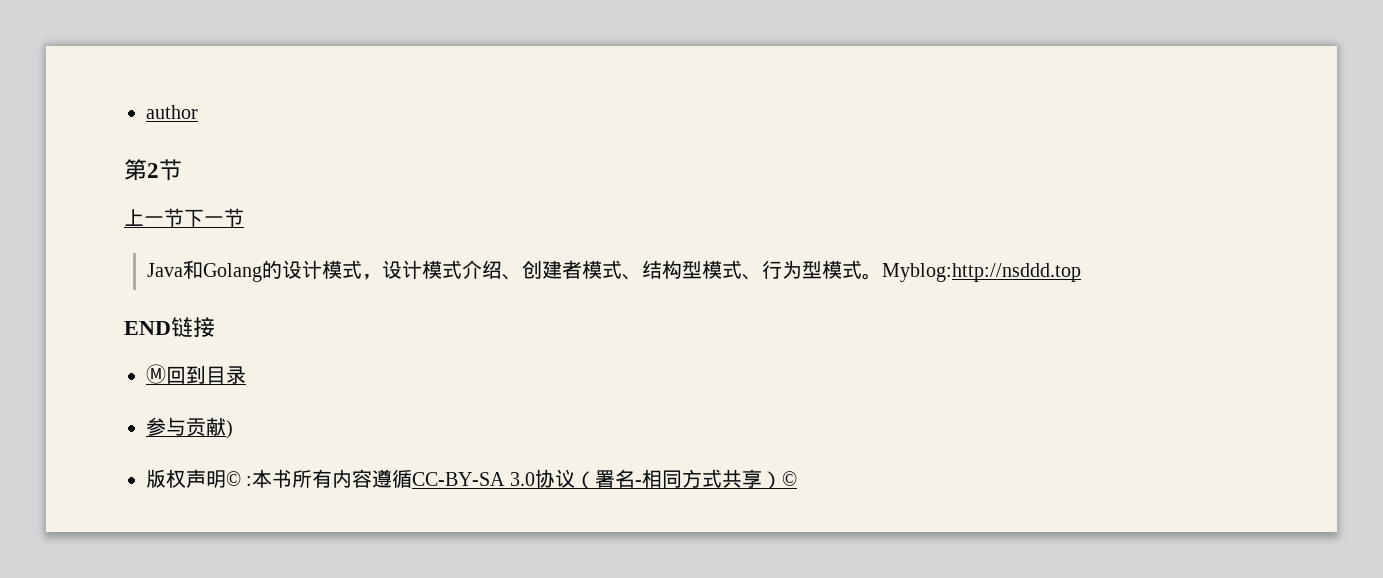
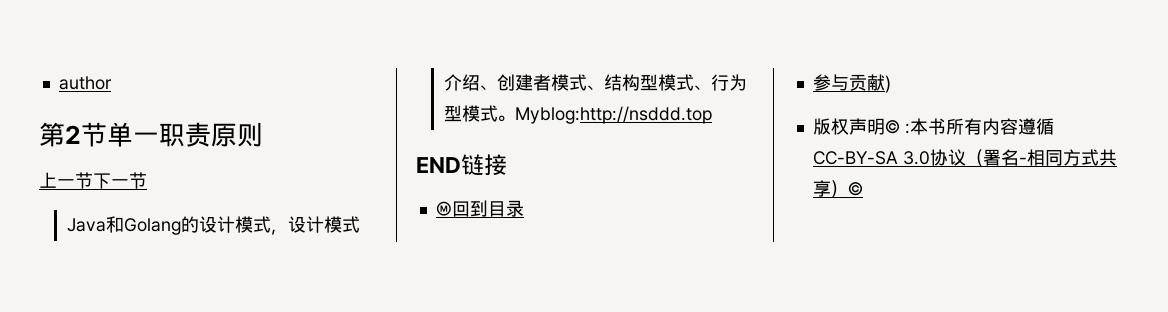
- 第2节
+ 第2节单一职责原则

